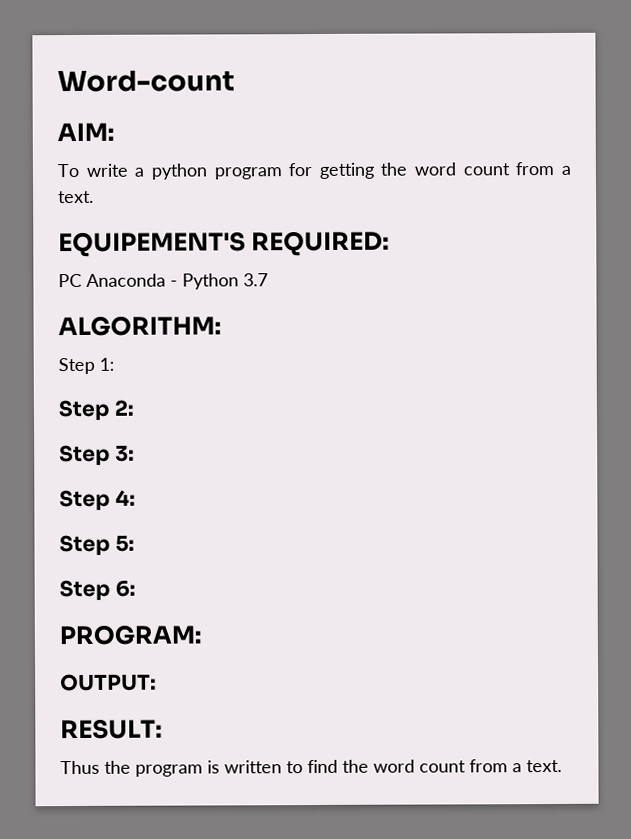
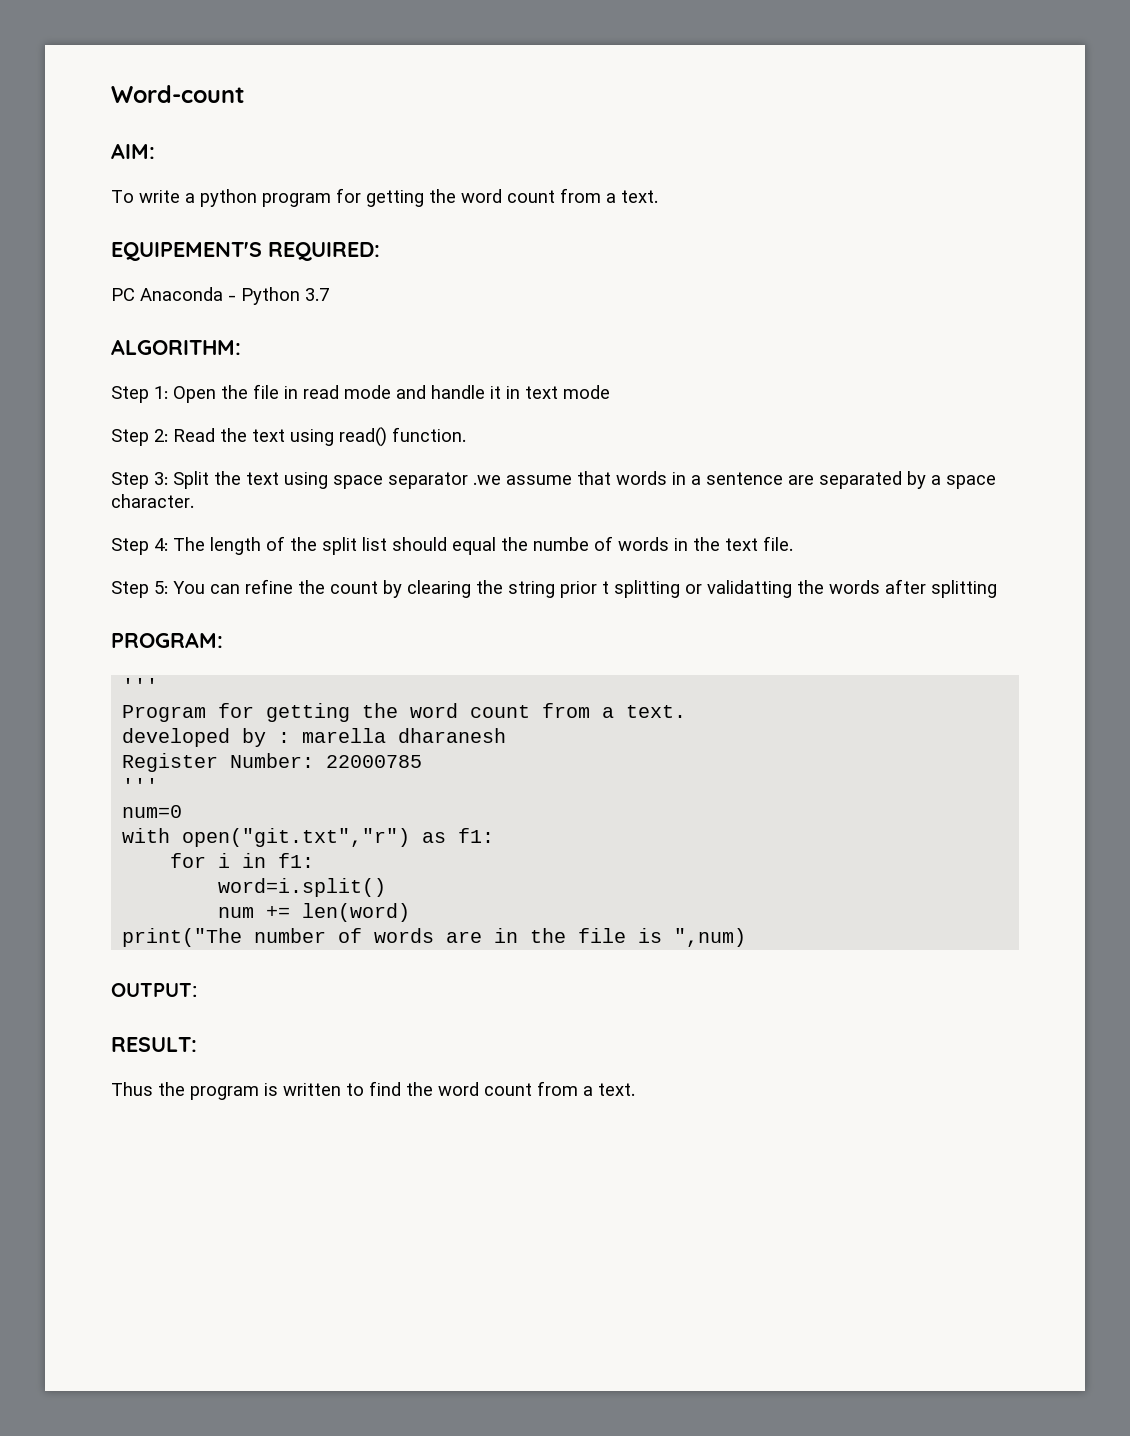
- Step 1:
- Step 2:
- Step 3:
- Step 4:
- Step 5:
- Step 6:
+ Step 1: Open the file in read mode and handle it in text mode
+ Step 2: Read the text using read() function.
+ Step 3: Split the text using space separator .we assume that words in a sentence are separated by a space character.
+ Step 4: The length of the split list should equal the numbe of words in the text file.
+ Step 5: You can refine the count by clearing the string prior t splitting or validatting the words after splitting
  PROGRAM:
+ '''
+ Program for getting the word count from a text.
+ developed by : marella dharanesh
+ Register Number: 22000785
+ '''
+ num=0
+ with open("git.txt","r") as f1:
+ for i in f1:
+ word=i.split()
+ num += len(word)
+ print("The number of words are in the file is ",num)

